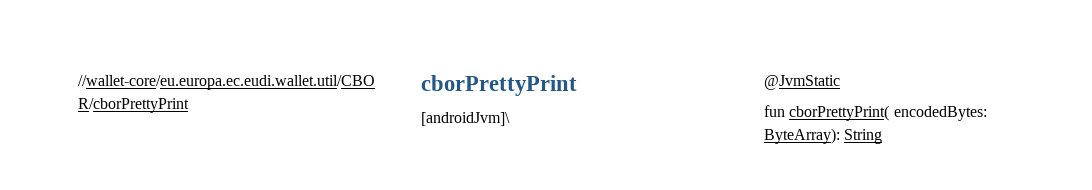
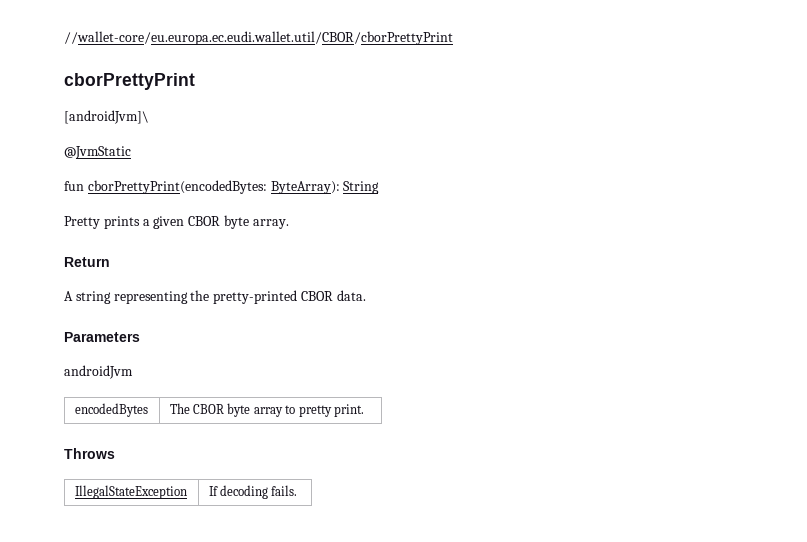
- fun cborPrettyPrint( encodedBytes: ByteArray): String
+ fun cborPrettyPrint(encodedBytes: ByteArray): String
+ Pretty prints a given CBOR byte array.
+ Return
+ A string representing the pretty-printed CBOR data.
+ Parameters
+ androidJvm
+ encodedBytes | The CBOR byte array to pretty print.
+ Throws
+ IllegalStateException | If decoding fails.

